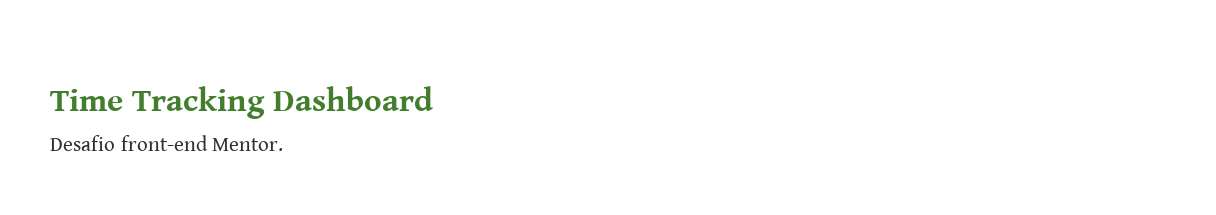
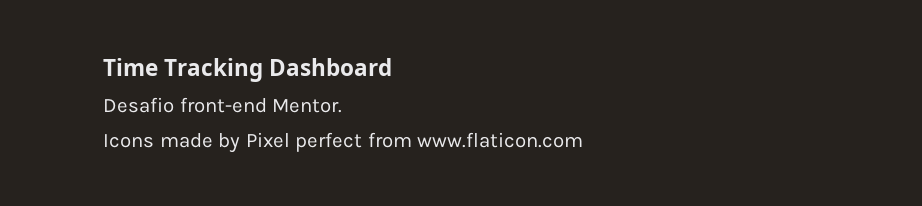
+ Icons made by Pixel perfect from www.flaticon.com

